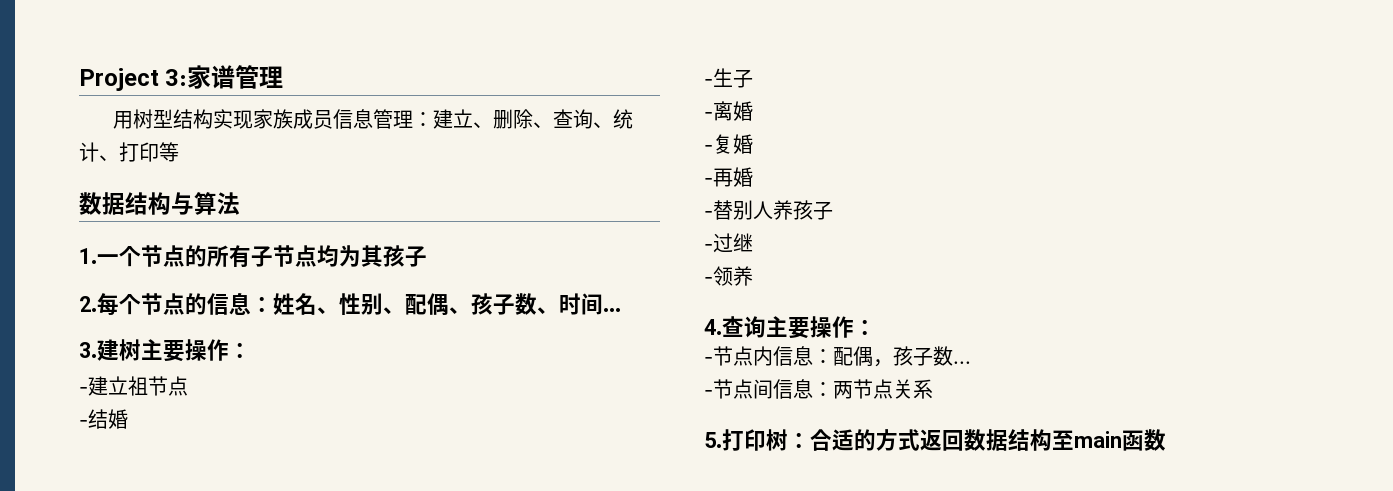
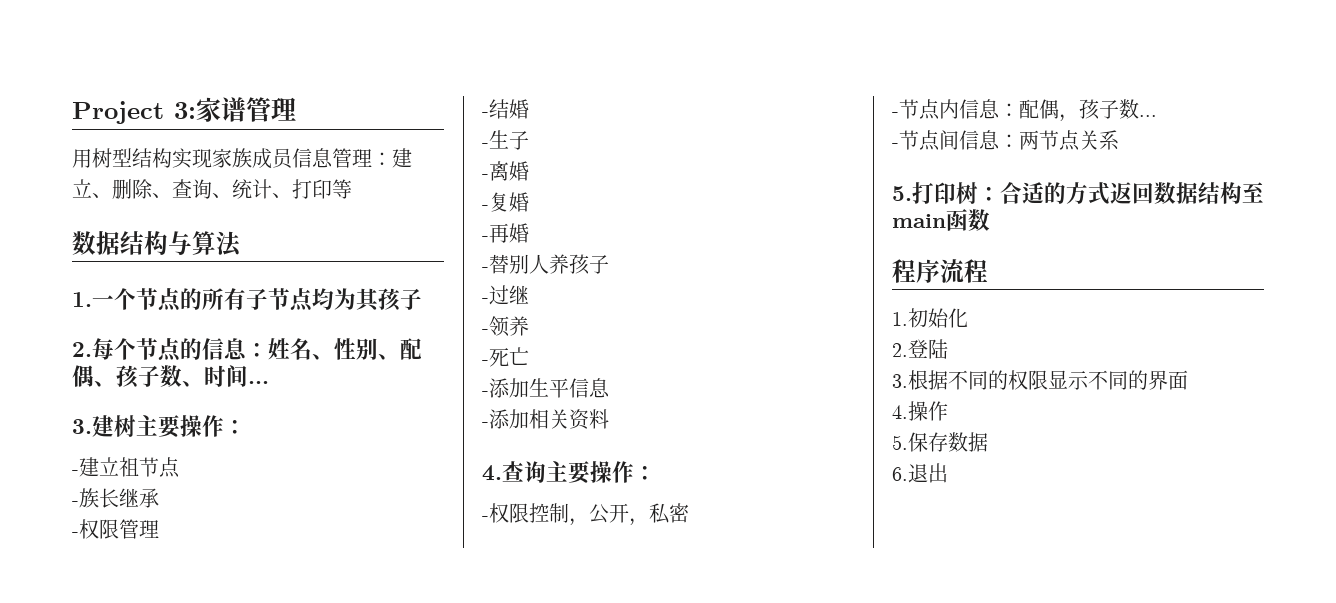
+ -族长继承
+ -权限管理
+ -死亡
+ -添加生平信息
+ -添加相关资料
+ -权限控制，公开，私密
+ 程序流程
+ 1.初始化
+ 2.登陆
+ 3.根据不同的权限显示不同的界面
+ 4.操作
+ 5.保存数据
+ 6.退出

